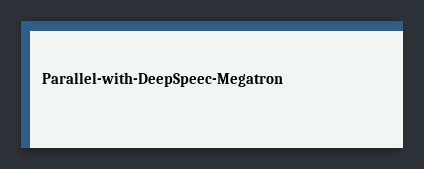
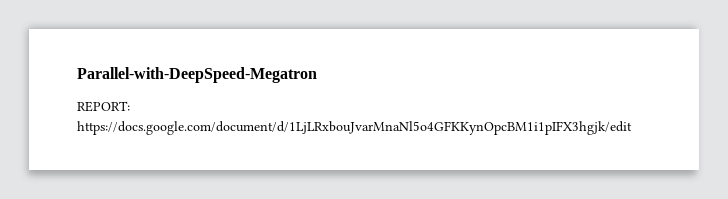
- Parallel-with-DeepSpeec-Megatron
+ Parallel-with-DeepSpeed-Megatron
+ REPORT: https://docs.google.com/document/d/1LjLRxbouJvarMnaNl5o4GFKKynOpcBM1i1pIFX3hgjk/edit

